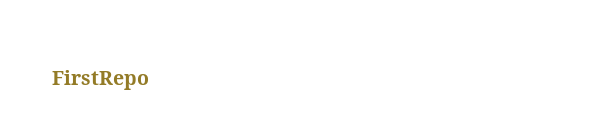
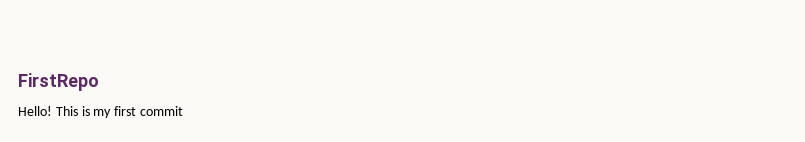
+ Hello! This is my first commit

